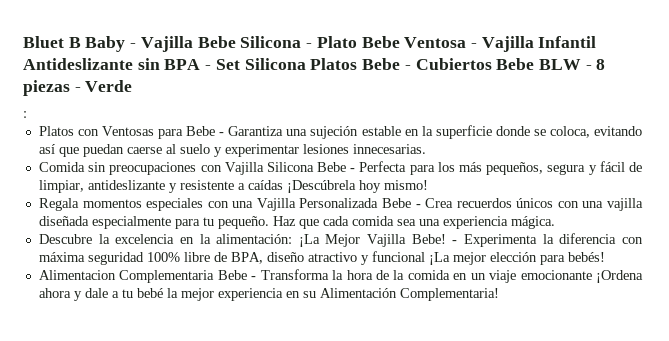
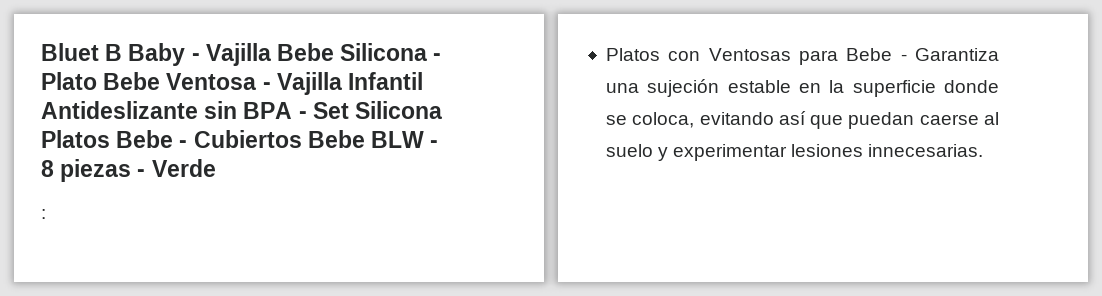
- Comida sin preocupaciones con Vajilla Silicona Bebe - Perfecta para los más pequeños, segura y fácil de limpiar, antideslizante y resistente a caídas ¡Descúbrela hoy mismo!
- Regala momentos especiales con una Vajilla Personalizada Bebe - Crea recuerdos únicos con una vajilla diseñada especialmente para tu pequeño. Haz que cada comida sea una experiencia mágica.
- Descubre la excelencia en la alimentación: ¡La Mejor Vajilla Bebe! - Experimenta la diferencia con máxima seguridad 100% libre de BPA, diseño atractivo y funcional ¡La mejor elección para bebés!
- Alimentacion Complementaria Bebe - Transforma la hora de la comida en un viaje emocionante ¡Ordena ahora y dale a tu bebé la mejor experiencia en su Alimentación Complementaria!

